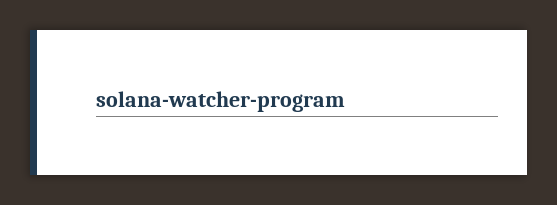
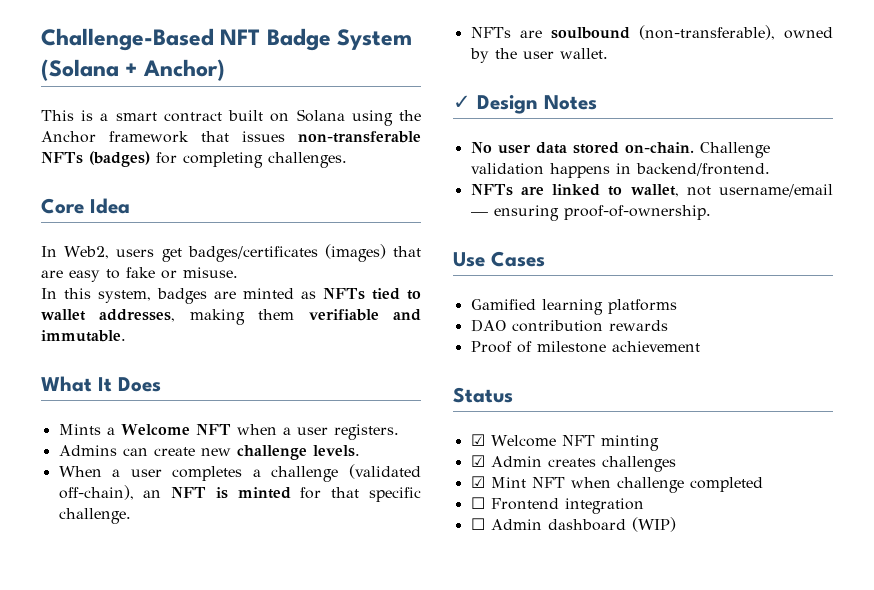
- solana-watcher-program
+ Challenge-Based NFT Badge System (Solana + Anchor)
+ This is a smart contract built on Solana using the Anchor framework that issues non-transferable NFTs (badges) for completing challenges.
+ Core Idea
+ In Web2, users get badges/certificates (images) that are easy to fake or misuse.
+ In this system, badges are minted as NFTs tied to wallet addresses, making them verifiable and immutable.
+ What It Does
+ Mints a Welcome NFT when a user registers.
+ Admins can create new challenge levels.
+ When a user completes a challenge (validated off-chain), an NFT is minted for that specific challenge.
+ NFTs are soulbound (non-transferable), owned by the user wallet.
+ ✓ Design Notes
+ No user data stored on-chain. Challenge validation happens in backend/frontend.
+ NFTs are linked to wallet, not username/email — ensuring proof-of-ownership.
+ Use Cases
+ Gamified learning platforms
+ DAO contribution rewards
+ Proof of milestone achievement
+ Status
+ ☑ Welcome NFT minting
+ ☑ Admin creates challenges
+ ☑ Mint NFT when challenge completed
+ ☐ Frontend integration
+ ☐ Admin dashboard (WIP)

